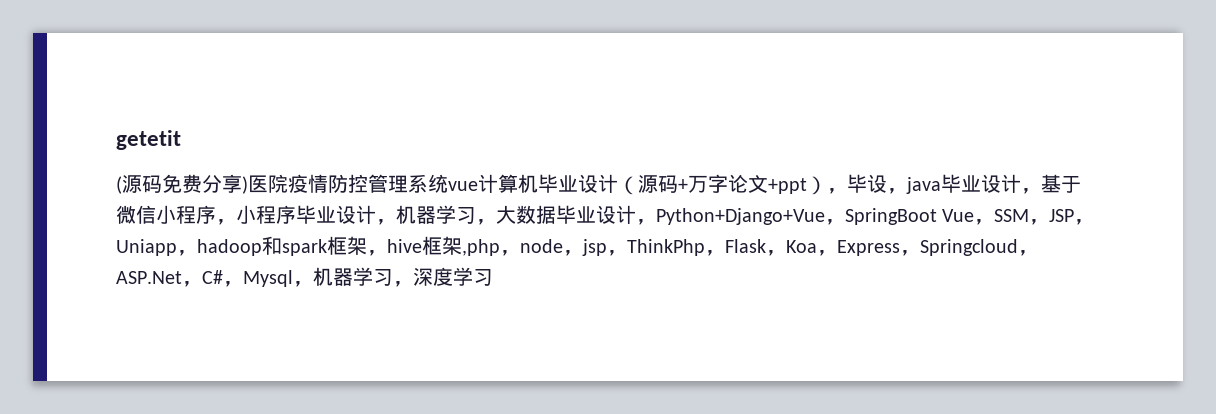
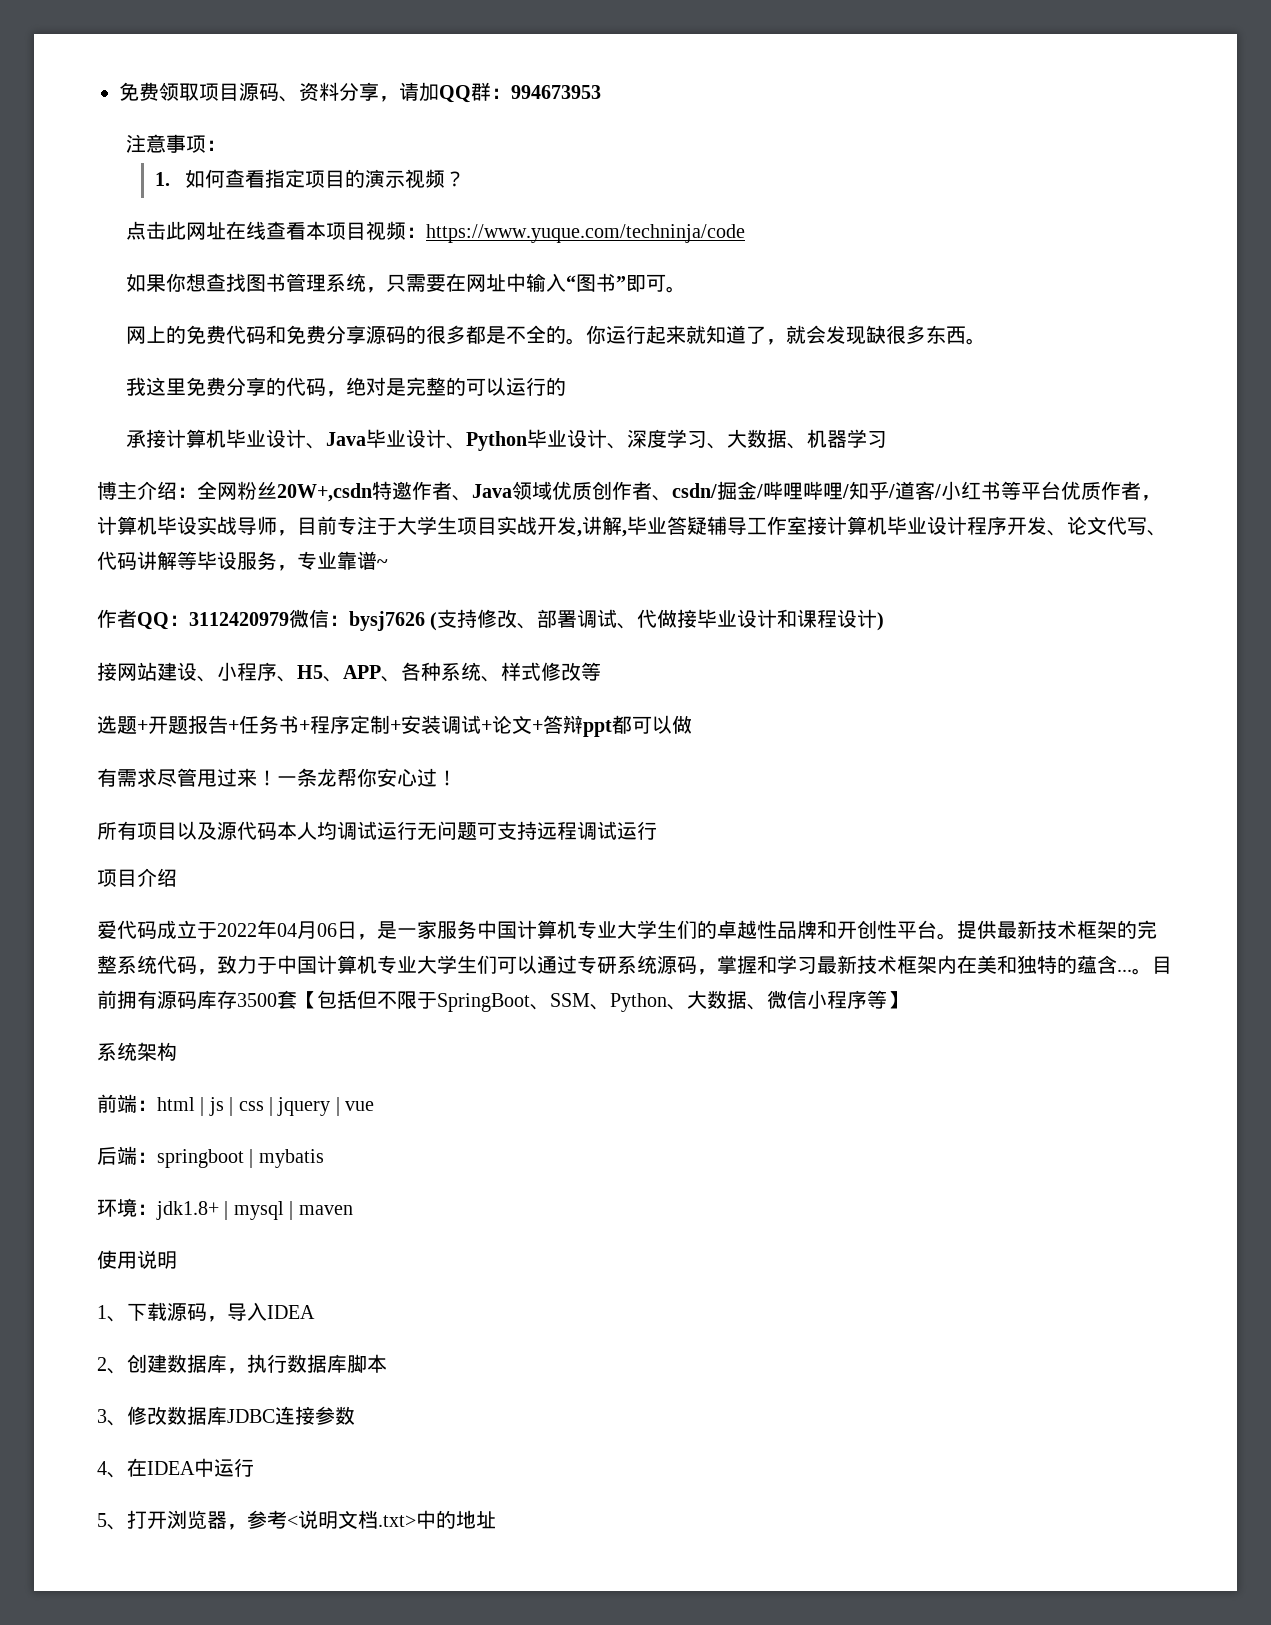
- getetit
- (源码免费分享)医院疫情防控管理系统vue计算机毕业设计（源码+万字论文+ppt），毕设，java毕业设计，基于微信小程序，小程序毕业设计，机器学习，大数据毕业设计，Python+Django+Vue，SpringBoot Vue，SSM，JSP，Uniapp，hadoop和spark框架，hive框架,php，node，jsp，ThinkPhp，Flask，Koa，Express，Springcloud，ASP.Net，C#，Mysql，机器学习，深度学习
+ 免费领取项目源码、资料分享，请加QQ群：994673953
+ 注意事项：
+ 1.如何查看指定项目的演示视频？
+ 点击此网址在线查看本项目视频：https://www.yuque.com/techninja/code
+ 如果你想查找图书管理系统，只需要在网址中输入“图书”即可。
+ 网上的免费代码和免费分享源码的很多都是不全的。你运行起来就知道了，就会发现缺很多东西。
+ 我这里免费分享的代码，绝对是完整的可以运行的
+ 承接计算机毕业设计、Java毕业设计、Python毕业设计、深度学习、大数据、机器学习
+ 博主介绍：全网粉丝20W+,csdn特邀作者、Java领域优质创作者、csdn/掘金/哔哩哔哩/知乎/道客/小红书等平台优质作者，计算机毕设实战导师，目前专注于大学生项目实战开发,讲解,毕业答疑辅导工作室接计算机毕业设计程序开发、论文代写、代码讲解等毕设服务，专业靠谱~
+ 作者QQ：3112420979微信：bysj7626 (支持修改、部署调试、代做接毕业设计和课程设计)
+ 接网站建设、小程序、H5、APP、各种系统、样式修改等
+ 选题+开题报告+任务书+程序定制+安装调试+论文+答辩ppt都可以做
+ 有需求尽管甩过来！一条龙帮你安心过！
+ 所有项目以及源代码本人均调试运行无问题可支持远程调试运行
+ 项目介绍
+ 爱代码成立于2022年04月06日，是一家服务中国计算机专业大学生们的卓越性品牌和开创性平台。提供最新技术框架的完整系统代码，致力于中国计算机专业大学生们可以通过专研系统源码，掌握和学习最新技术框架内在美和独特的蕴含...。目前拥有源码库存3500套【包括但不限于SpringBoot、SSM、Python、大数据、微信小程序等】
+ 系统架构
+ 前端：html | js | css | jquery | vue
+ 后端：springboot | mybatis
+ 环境：jdk1.8+ | mysql | maven
+ 使用说明
+ 1、下载源码，导入IDEA
+ 2、创建数据库，执行数据库脚本
+ 3、修改数据库JDBC连接参数
+ 4、在IDEA中运行
+ 5、打开浏览器，参考<说明文档.txt>中的地址

